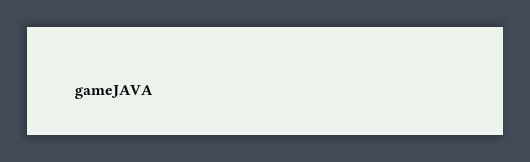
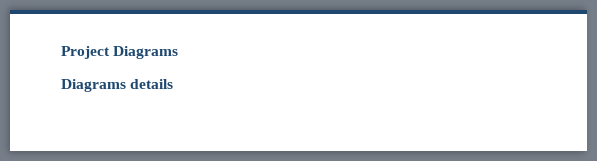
- gameJAVA
+ Project Diagrams
+ Diagrams details

